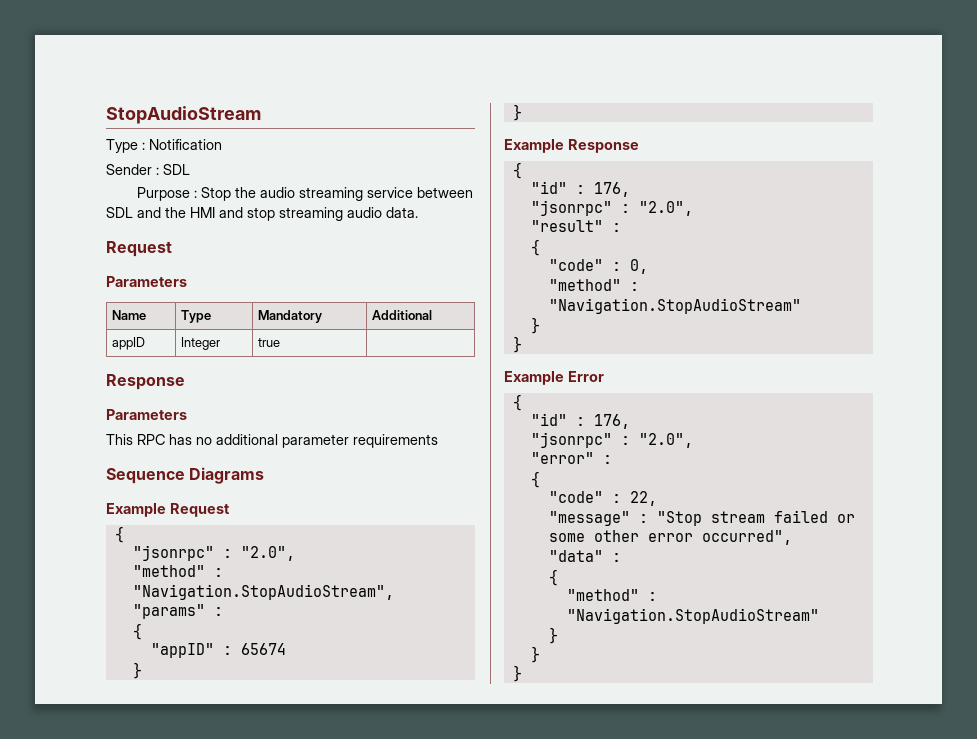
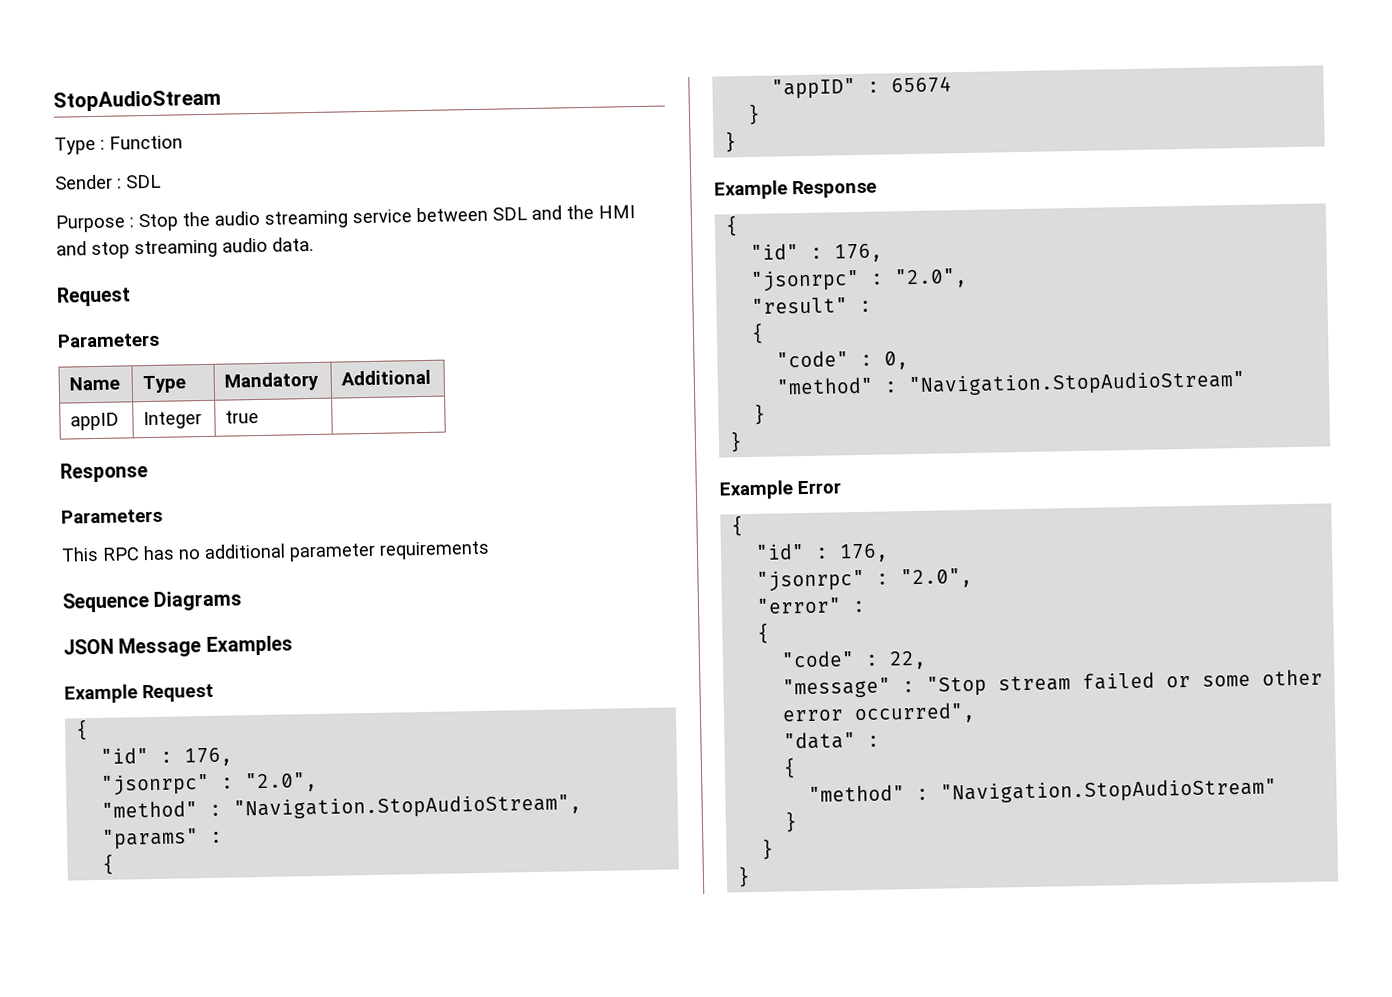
- Type : Notification
+ Type : Function
+ JSON Message Examples
  Example Request
  {
+ "id" : 176,

